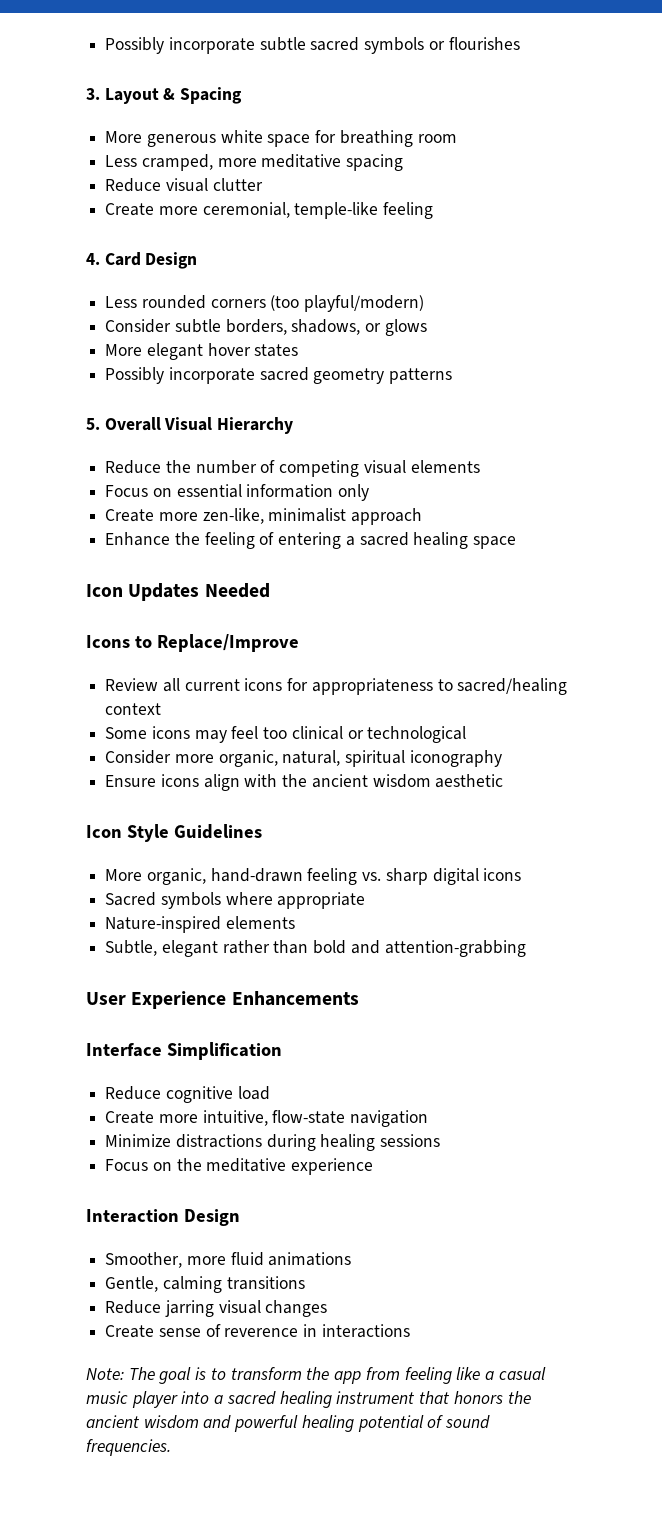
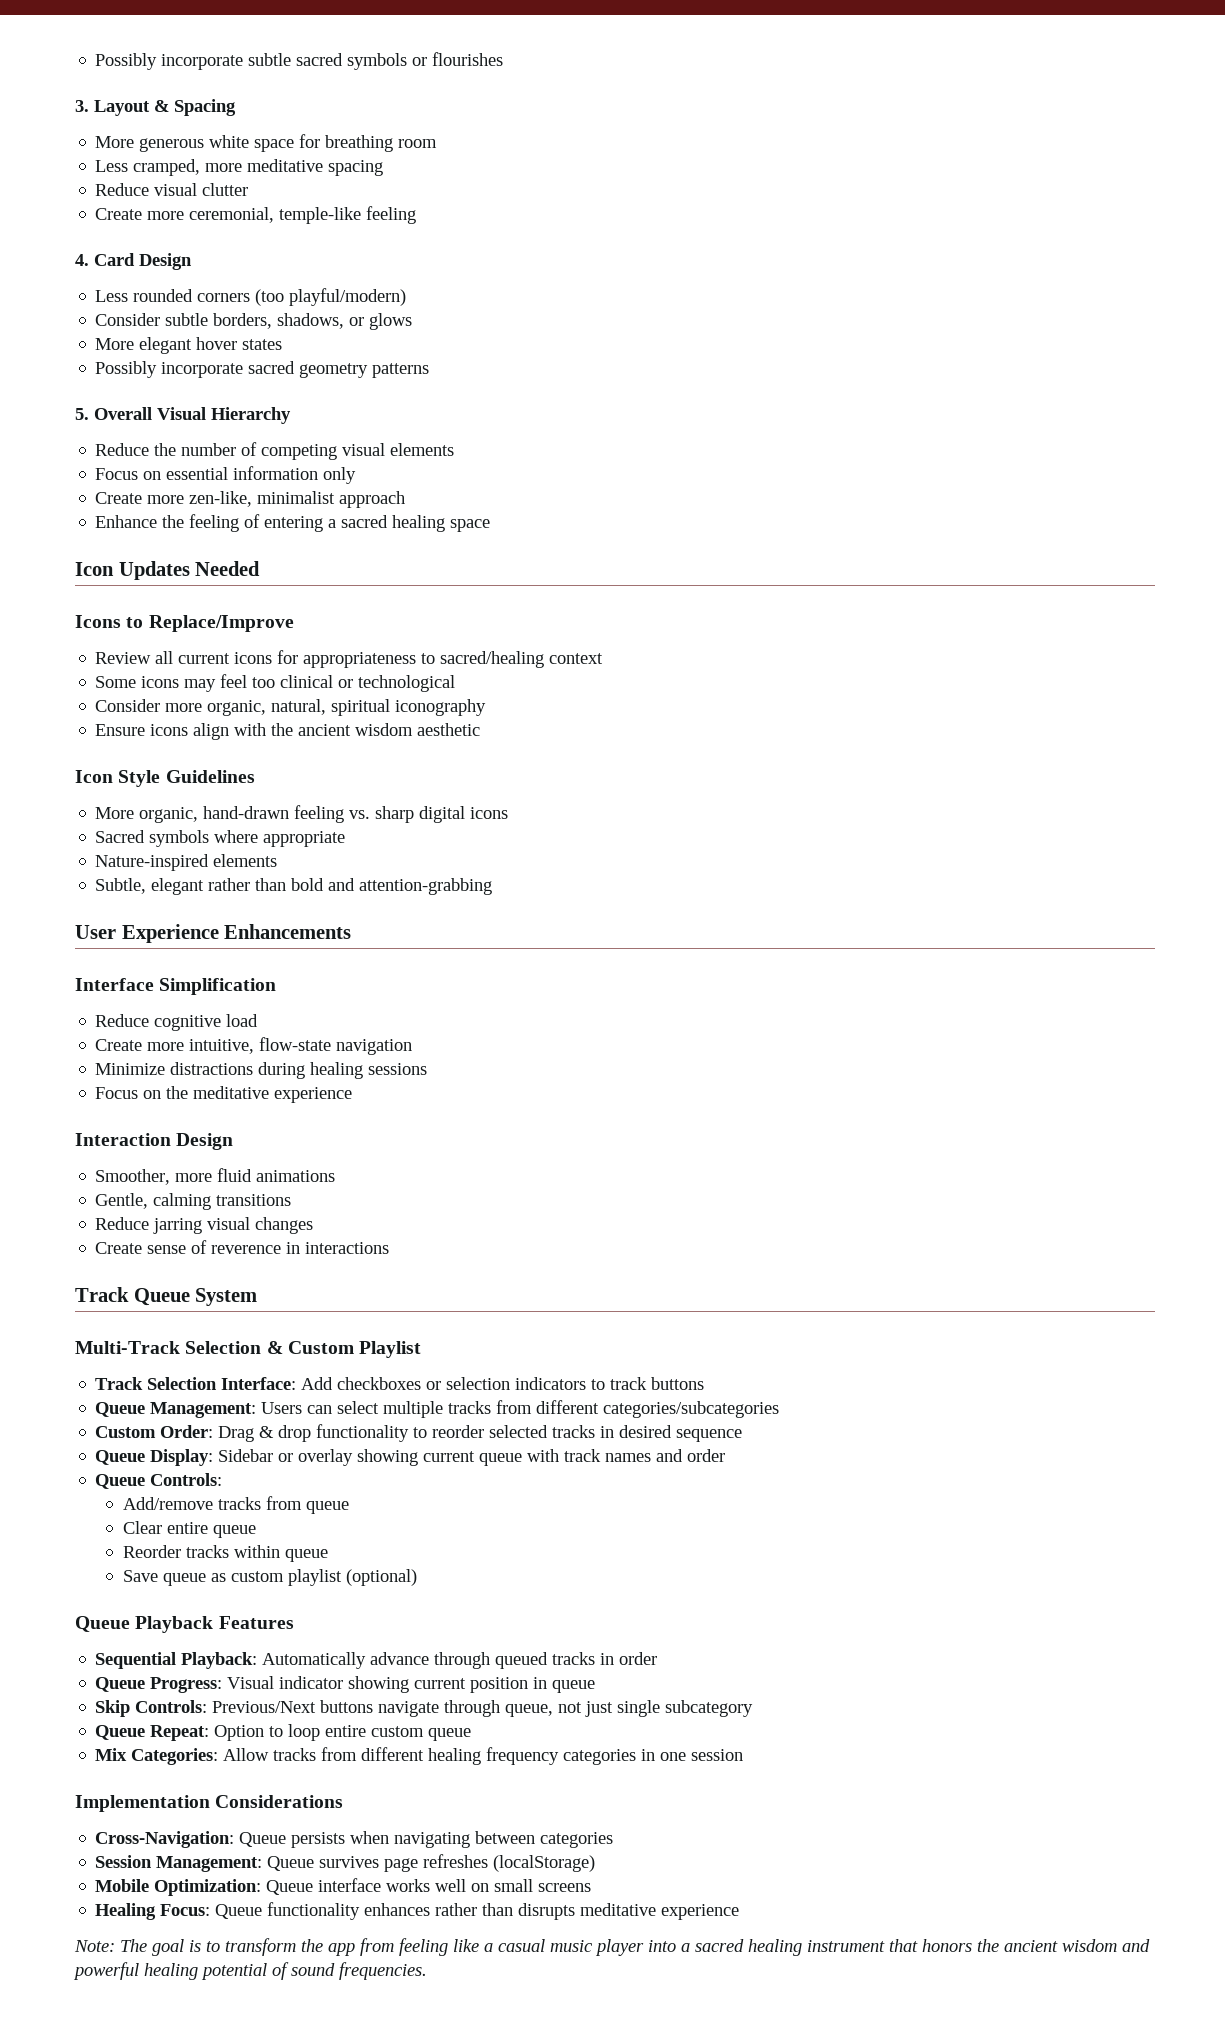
+ Track Queue System
+ Multi-Track Selection & Custom Playlist
+ Track Selection Interface: Add checkboxes or selection indicators to track buttons
+ Queue Management: Users can select multiple tracks from different categories/subcategories
+ Custom Order: Drag & drop functionality to reorder selected tracks in desired sequence
+ Queue Display: Sidebar or overlay showing current queue with track names and order
+ Queue Controls:
+ Add/remove tracks from queue
+ Clear entire queue
+ Reorder tracks within queue
+ Save queue as custom playlist (optional)
+ Queue Playback Features
+ Sequential Playback: Automatically advance through queued tracks in order
+ Queue Progress: Visual indicator showing current position in queue
+ Skip Controls: Previous/Next buttons navigate through queue, not just single subcategory
+ Queue Repeat: Option to loop entire custom queue
+ Mix Categories: Allow tracks from different healing frequency categories in one session
+ Implementation Considerations
+ Cross-Navigation: Queue persists when navigating between categories
+ Session Management: Queue survives page refreshes (localStorage)
+ Mobile Optimization: Queue interface works well on small screens
+ Healing Focus: Queue functionality enhances rather than disrupts meditative experience

